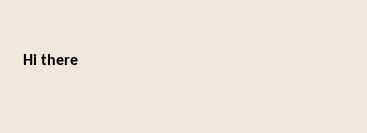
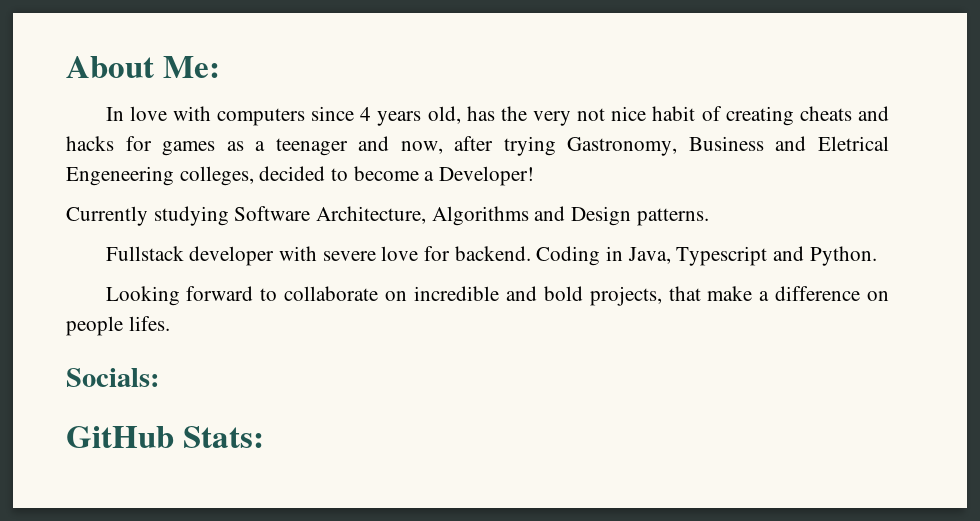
- Hi there
+ About Me:
+ In love with computers since 4 years old, has the very not nice habit of creating cheats and hacks for games as a teenager and now, after trying Gastronomy, Business and Eletrical Engeneering colleges, decided to become a Developer!
+ Currently studying Software Architecture, Algorithms and Design patterns.
+ Fullstack developer with severe love for backend. Coding in Java, Typescript and Python.
+ Looking forward to collaborate on incredible and bold projects, that make a difference on people lifes.
+ Socials:
+ GitHub Stats:

